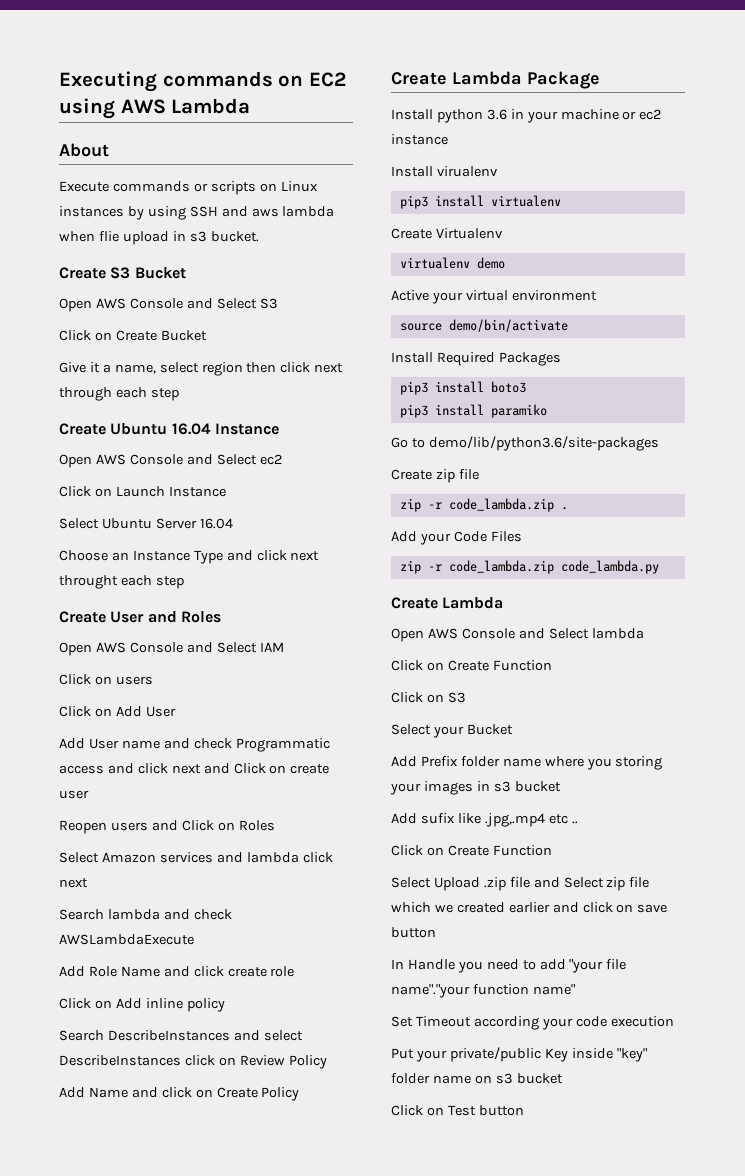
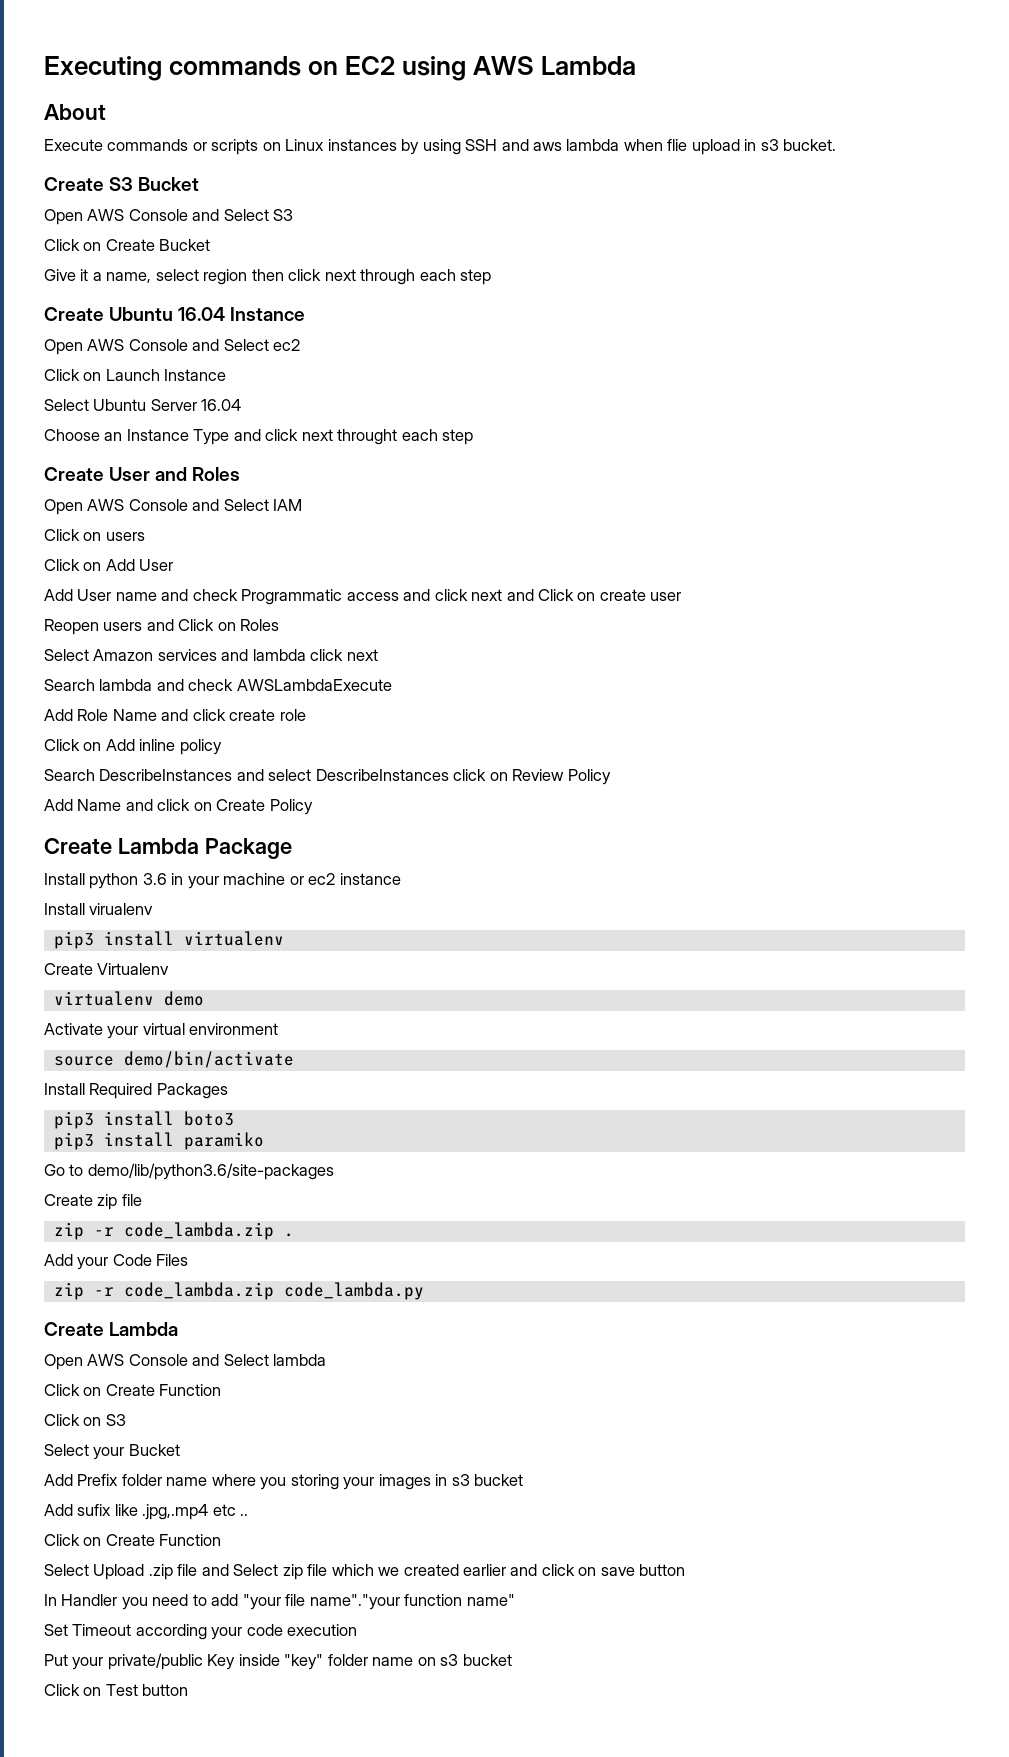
- Active your virtual environment
+ Activate your virtual environment
- In Handle you need to add "your file name"."your function name"
+ In Handler you need to add "your file name"."your function name"

